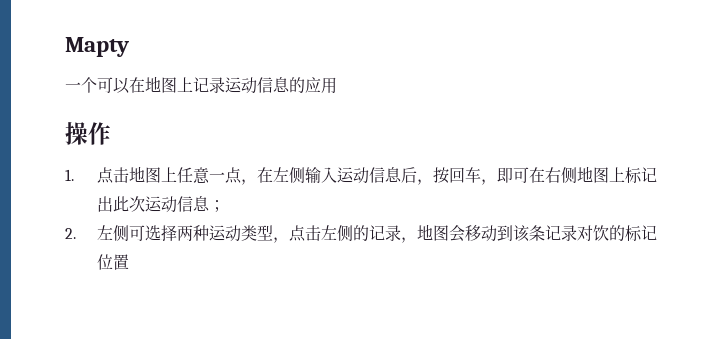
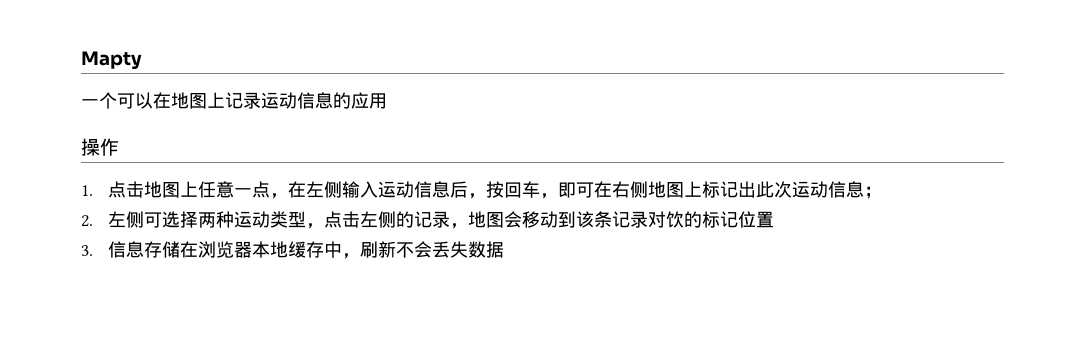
+ 3.信息存储在浏览器本地缓存中，刷新不会丢失数据

